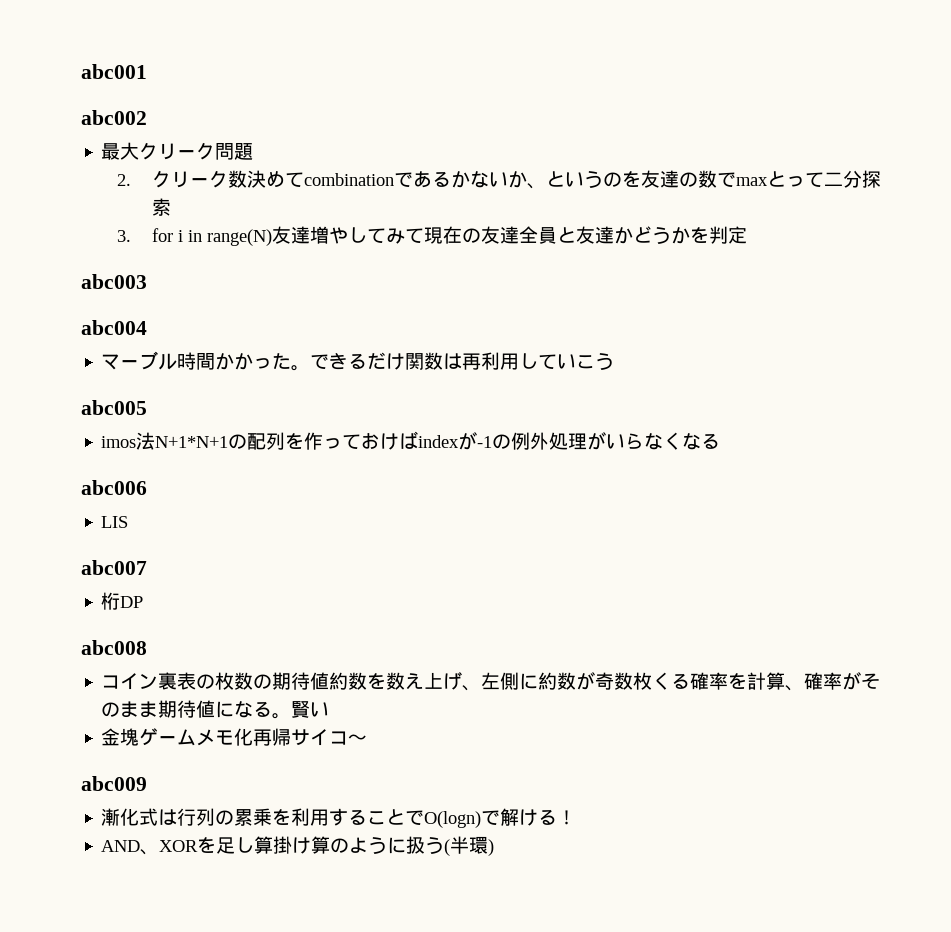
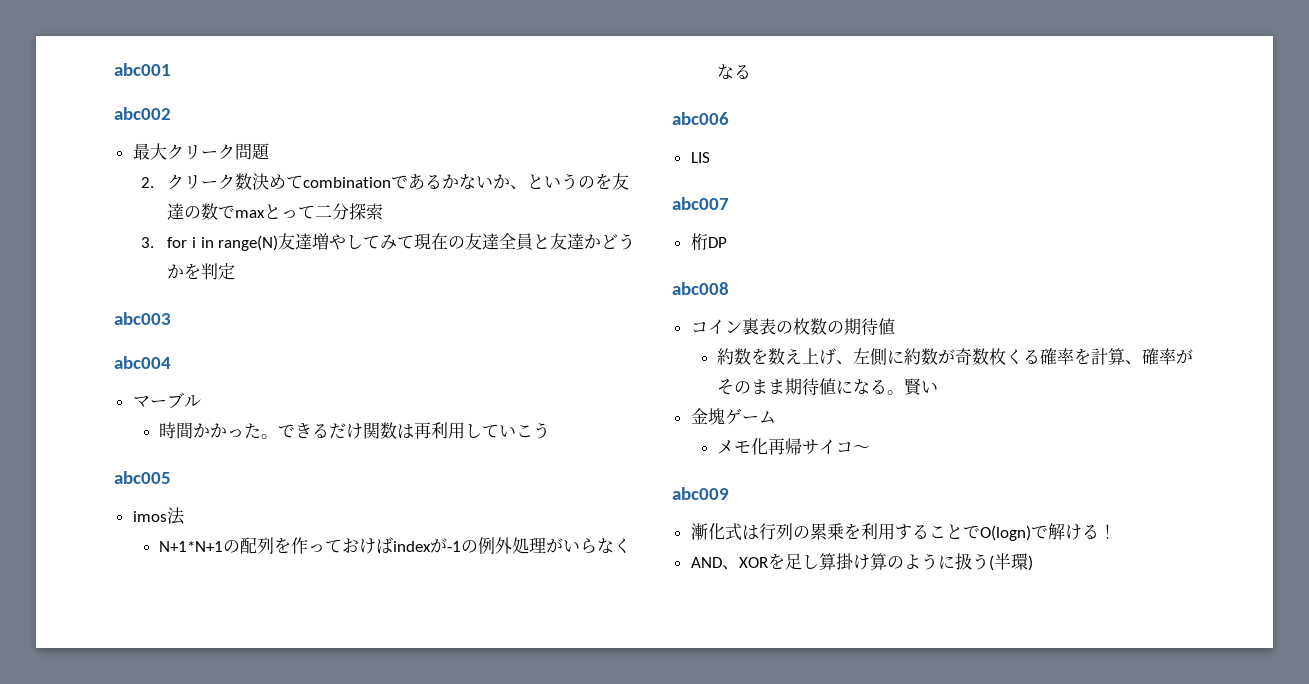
- マーブル時間かかった。
+ マーブル
+ 時間かかった。
- imos法N+1*N+1の配列を作っておけばindexが-1の例外処理がいらなくなる
+ imos法
+ N+1*N+1の配列を作っておけばindexが-1の例外処理がいらなくなる
- コイン裏表の枚数の期待値約数を数え上げ、左側に約数が奇数枚くる確率を計算、確率がそのまま期待値になる。
+ コイン裏表の枚数の期待値
+ 約数を数え上げ、左側に約数が奇数枚くる確率を計算、確率がそのまま期待値になる。
- 金塊ゲームメモ化再帰サイコ〜
+ 金塊ゲーム
+ メモ化再帰サイコ〜

